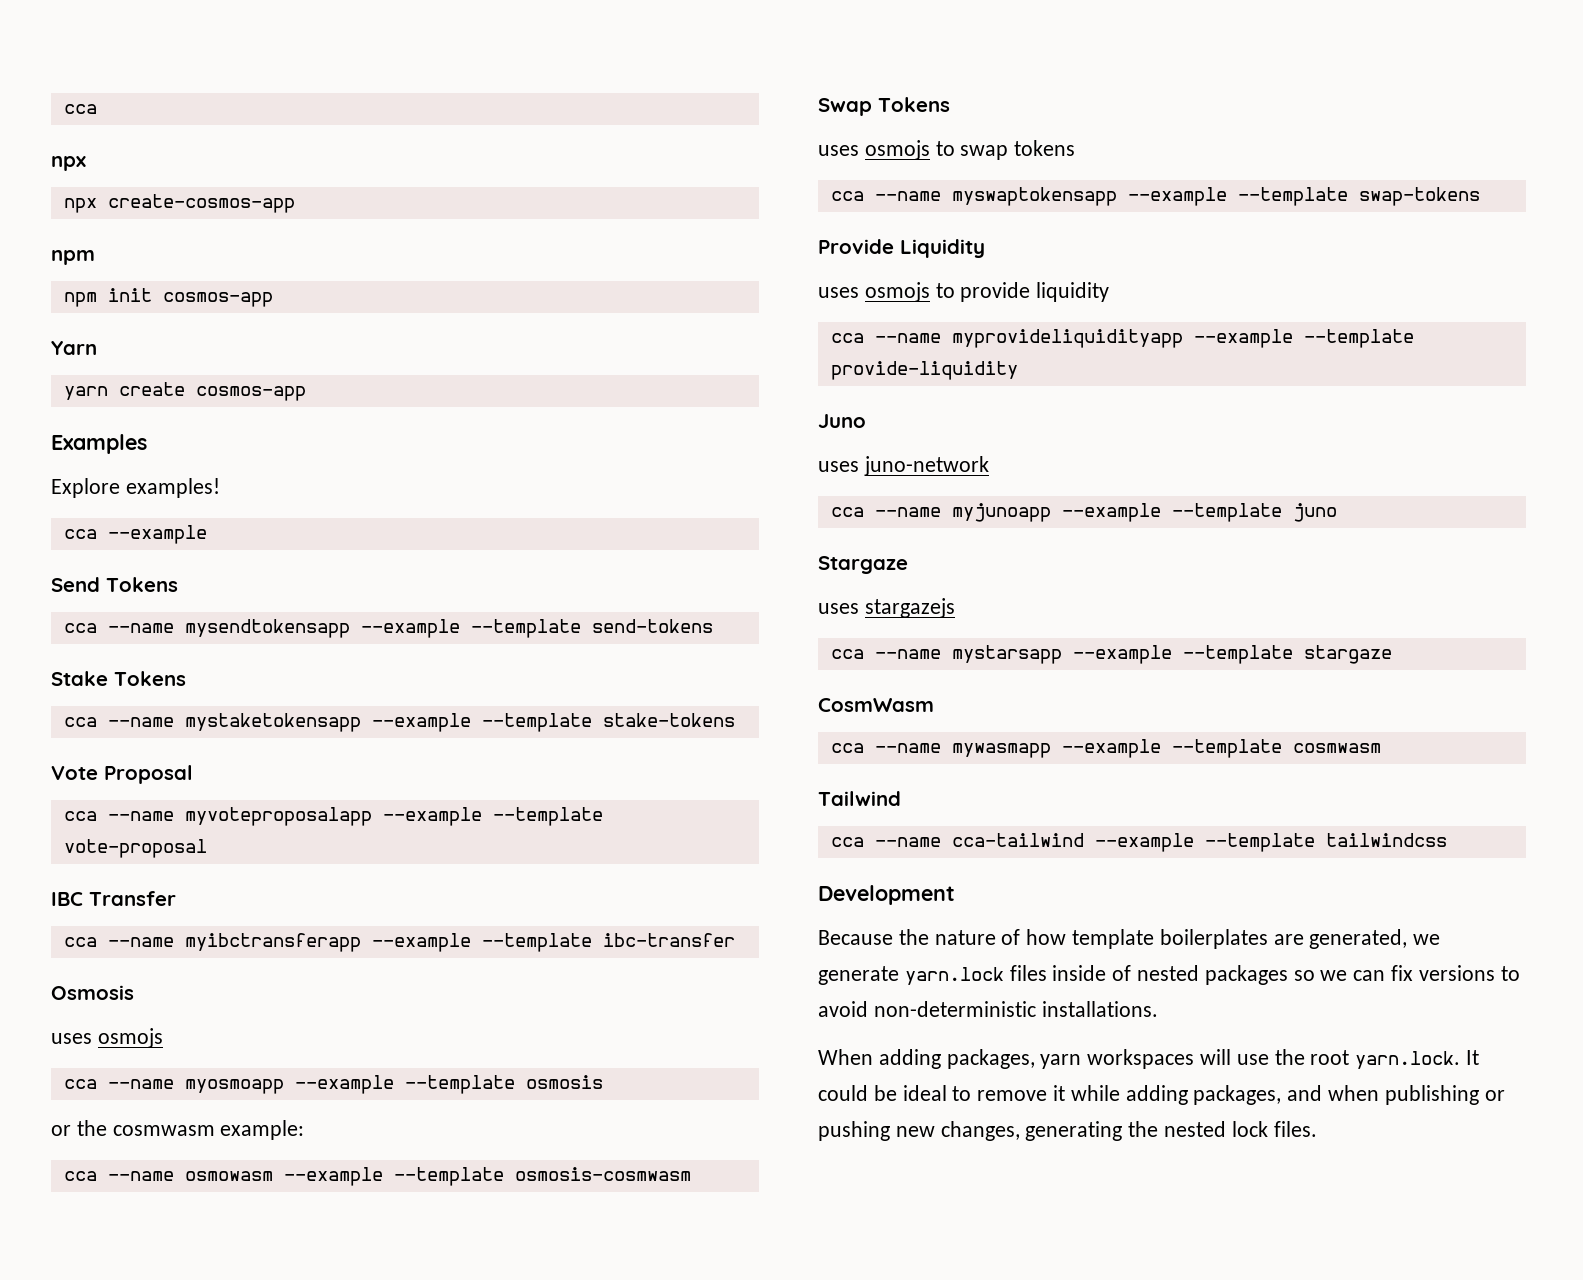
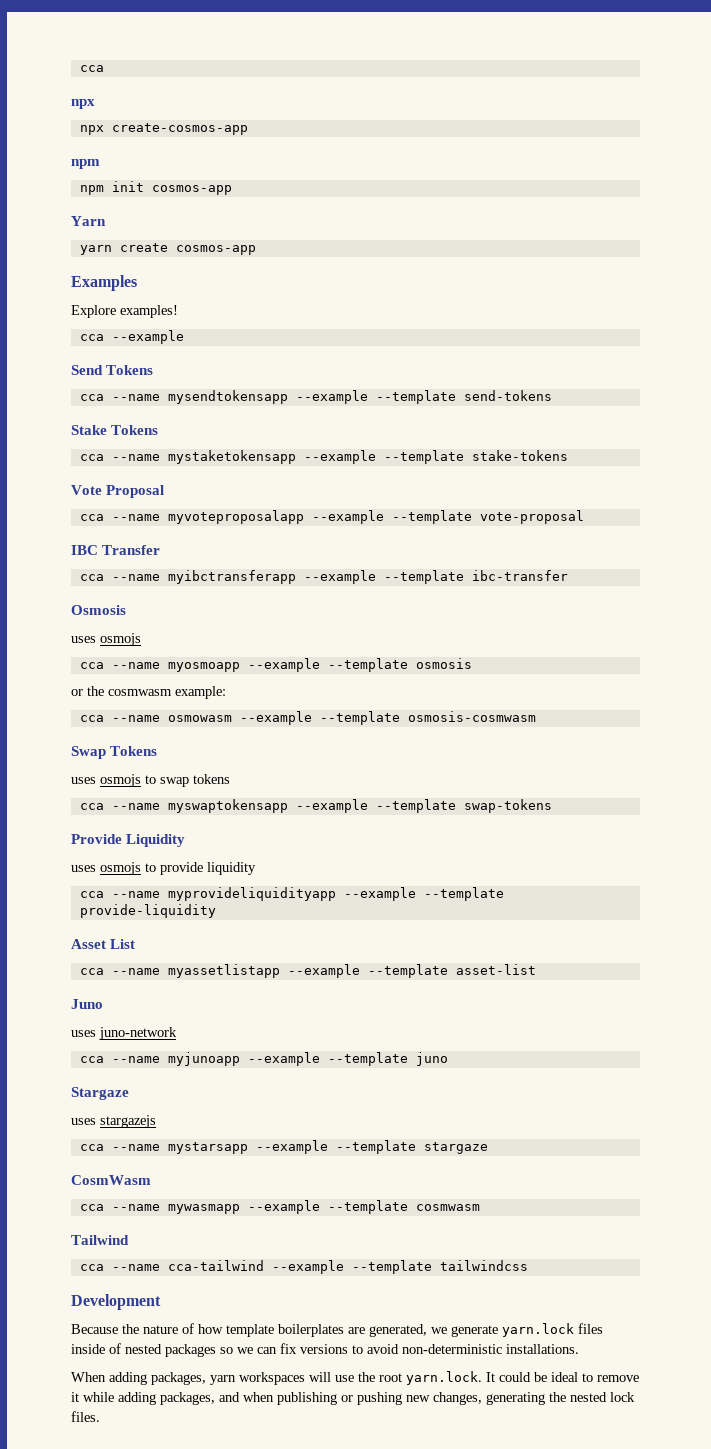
+ Asset List
+ cca --name myassetlistapp --example --template asset-list

